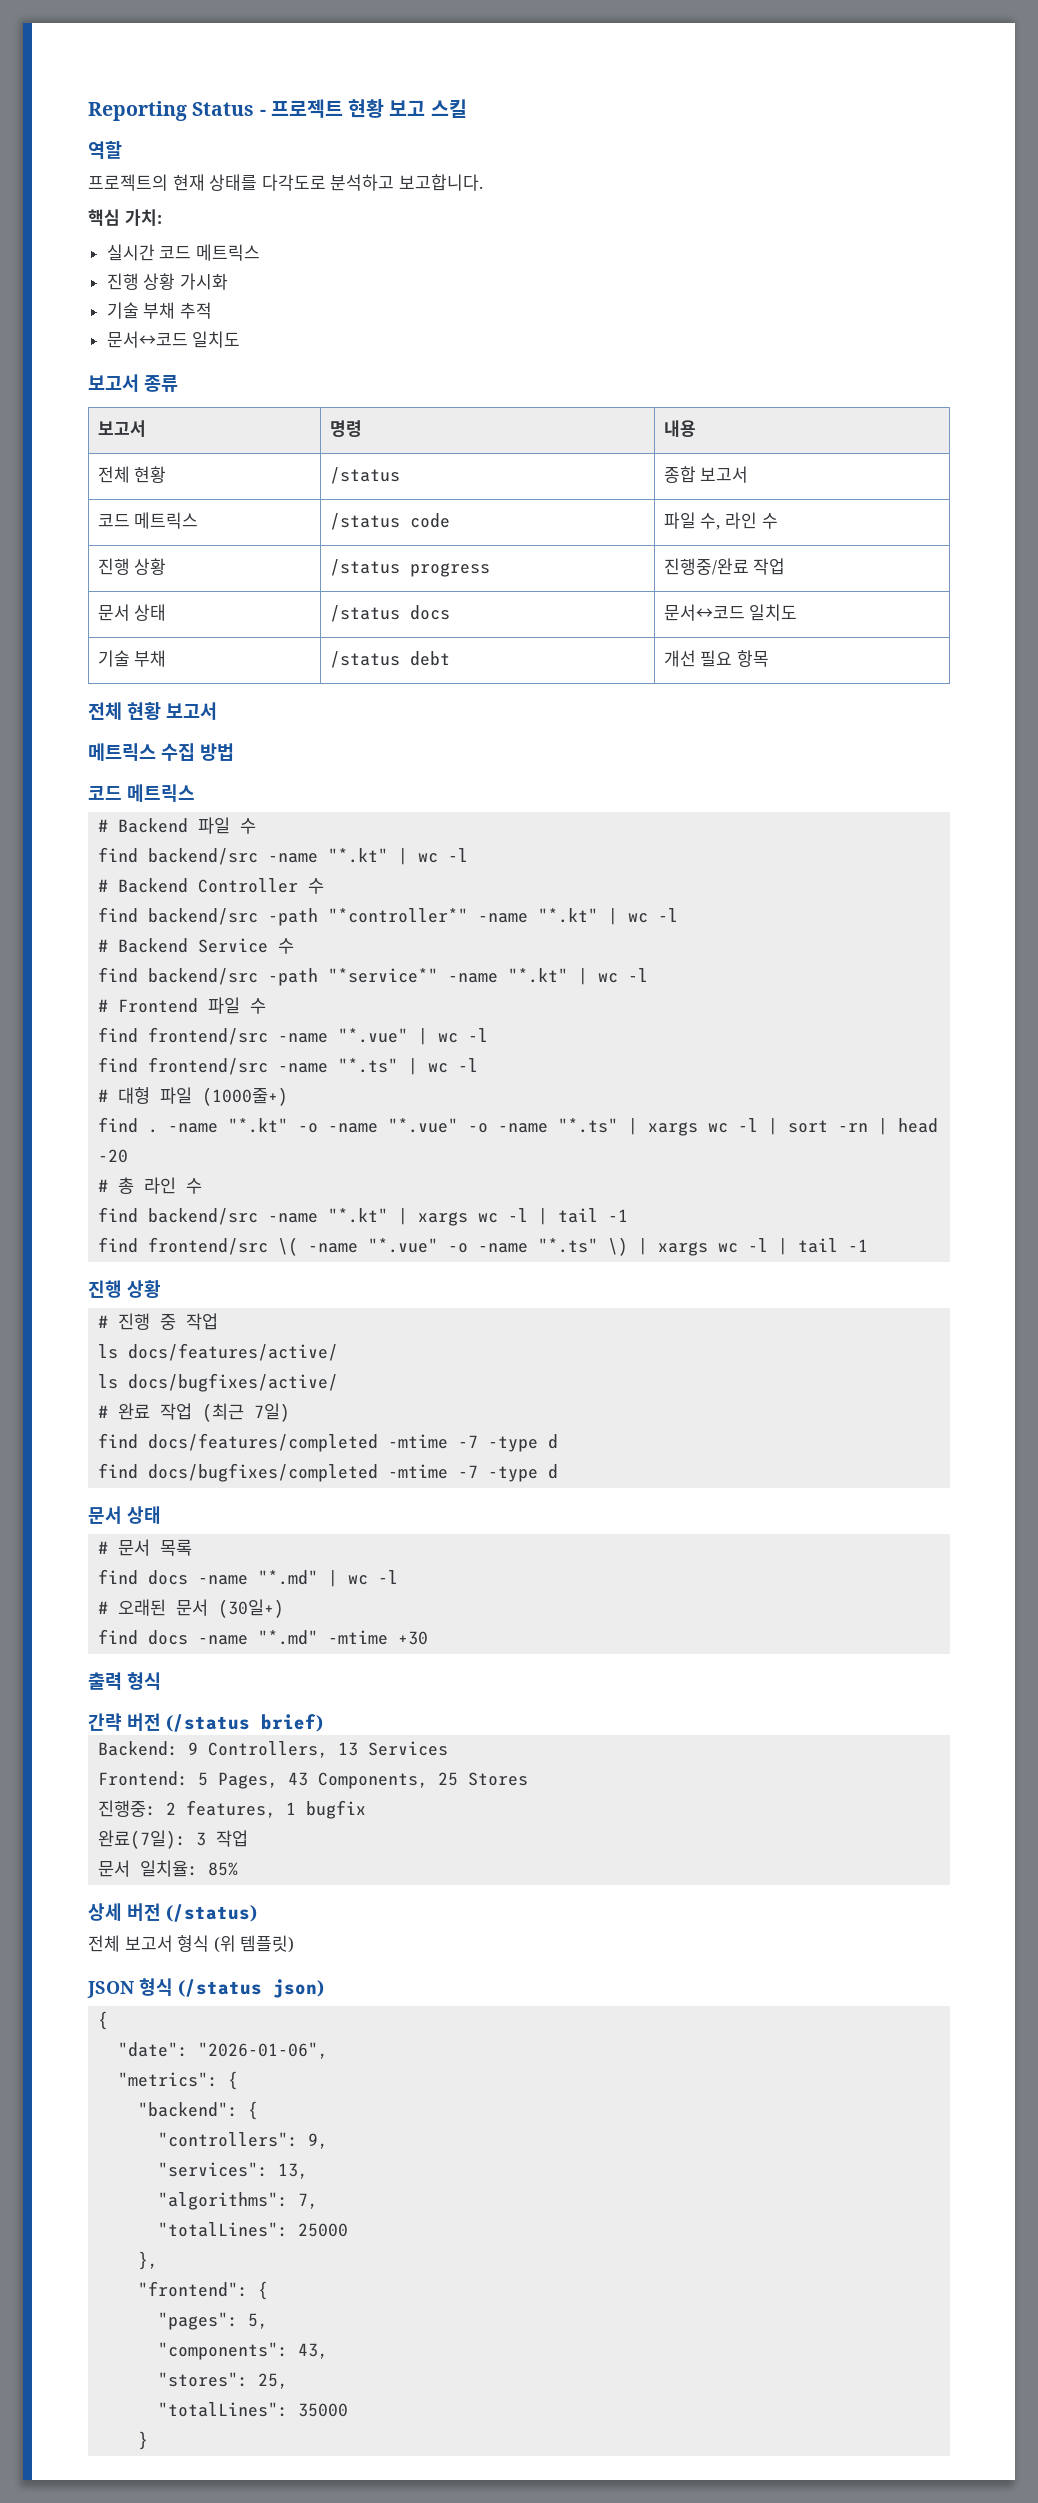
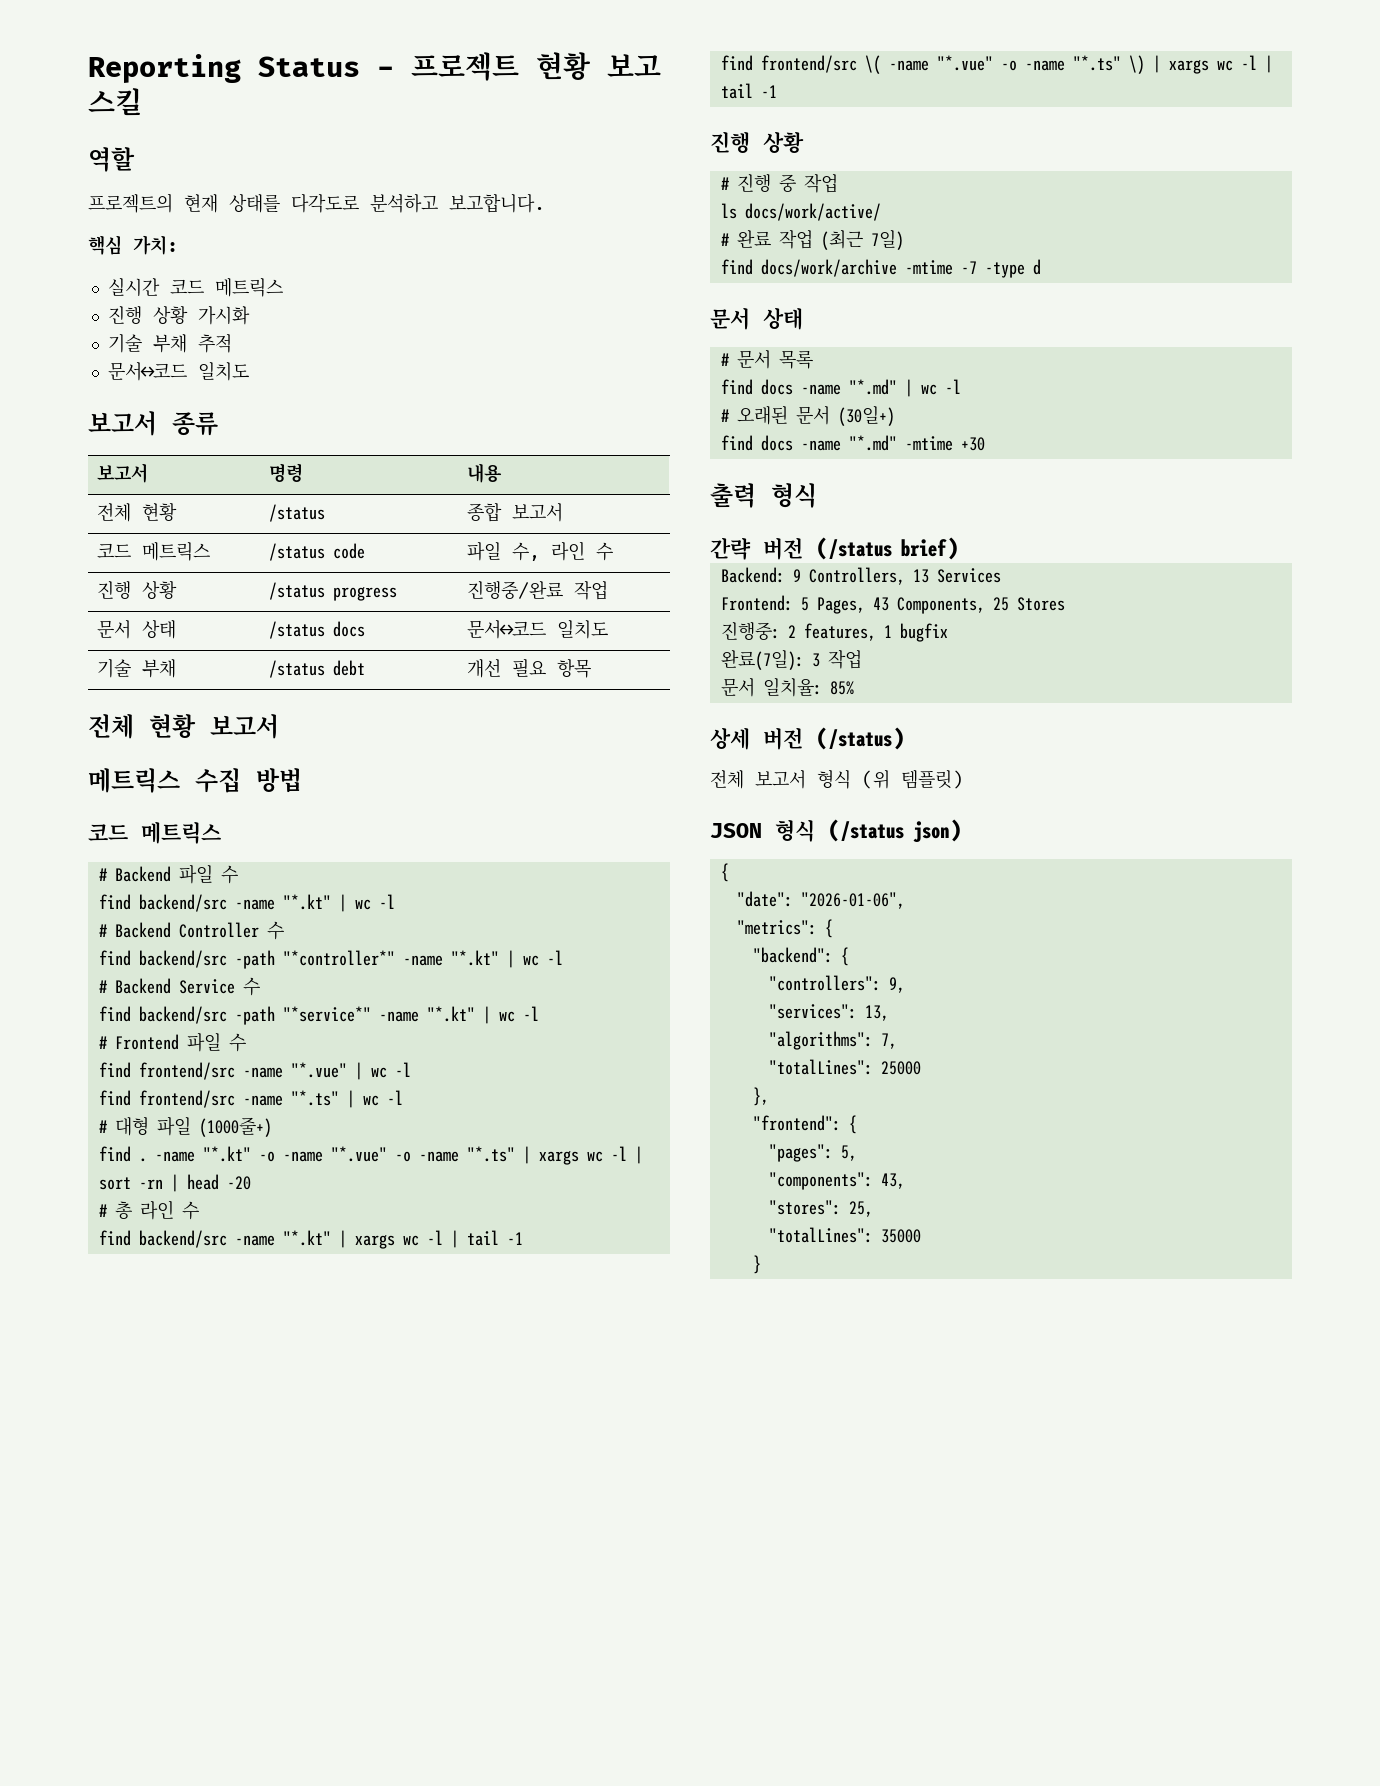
- ls docs/features/active/
- ls docs/bugfixes/active/
+ ls docs/work/active/
- find docs/features/completed -mtime -7 -type d
- find docs/bugfixes/completed -mtime -7 -type d
+ find docs/work/archive -mtime -7 -type d

